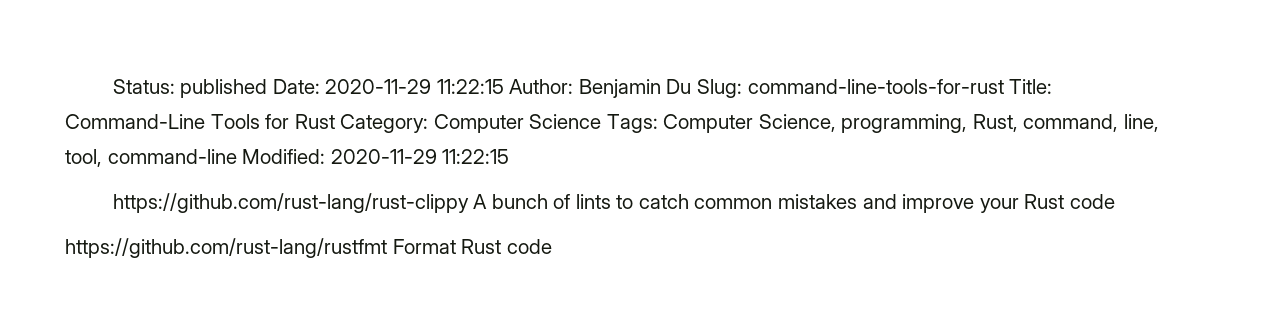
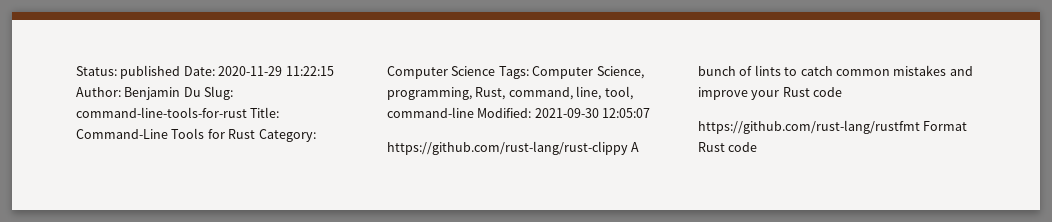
- Status: published Date: 2020-11-29 11:22:15 Author: Benjamin Du Slug: command-line-tools-for-rust Title: Command-Line Tools for Rust Category: Computer Science Tags: Computer Science, programming, Rust, command, line, tool, command-line Modified: 2020-11-29 11:22:15
+ Status: published Date: 2020-11-29 11:22:15 Author: Benjamin Du Slug: command-line-tools-for-rust Title: Command-Line Tools for Rust Category: Computer Science Tags: Computer Science, programming, Rust, command, line, tool, command-line Modified: 2021-09-30 12:05:07

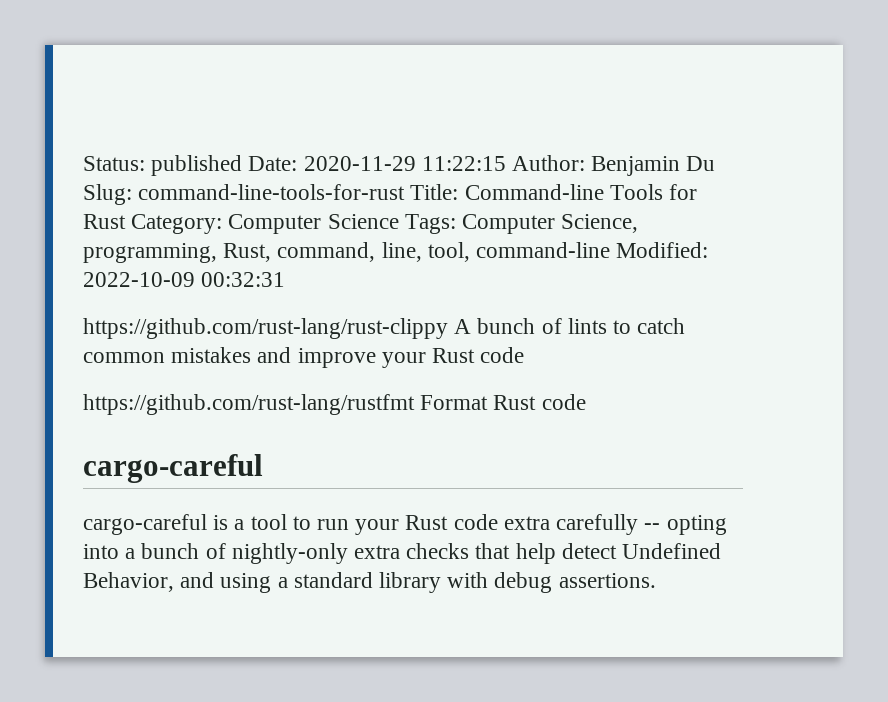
- Status: published Date: 2020-11-29 11:22:15 Author: Benjamin Du Slug: command-line-tools-for-rust Title: Command-Line Tools for Rust Category: Computer Science Tags: Computer Science, programming, Rust, command, line, tool, command-line Modified: 2021-09-30 12:05:07
+ Status: published Date: 2020-11-29 11:22:15 Author: Benjamin Du Slug: command-line-tools-for-rust Title: Command-line Tools for Rust Category: Computer Science Tags: Computer Science, programming, Rust, command, line, tool, command-line Modified: 2022-10-09 00:32:31
  https://github.com/rust-lang/rustfmt Format Rust code
+ cargo-careful
+ cargo-careful is a tool to run your Rust code extra carefully -- opting into a bunch of nightly-only extra checks that help detect Undefined Behavior, and using a standard library with debug assertions.

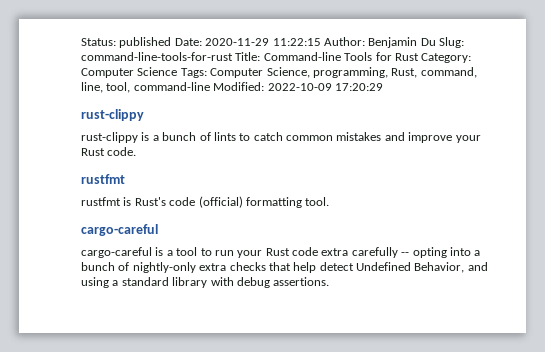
- Status: published Date: 2020-11-29 11:22:15 Author: Benjamin Du Slug: command-line-tools-for-rust Title: Command-line Tools for Rust Category: Computer Science Tags: Computer Science, programming, Rust, command, line, tool, command-line Modified: 2022-10-09 00:32:31
- https://github.com/rust-lang/rust-clippy A bunch of lints to catch common mistakes and improve your Rust code
- https://github.com/rust-lang/rustfmt Format Rust code
+ Status: published Date: 2020-11-29 11:22:15 Author: Benjamin Du Slug: command-line-tools-for-rust Title: Command-line Tools for Rust Category: Computer Science Tags: Computer Science, programming, Rust, command, line, tool, command-line Modified: 2022-10-09 17:20:29
+ rust-clippy
+ rust-clippy is a bunch of lints to catch common mistakes and improve your Rust code.
+ rustfmt
+ rustfmt is Rust's code (official) formatting tool.

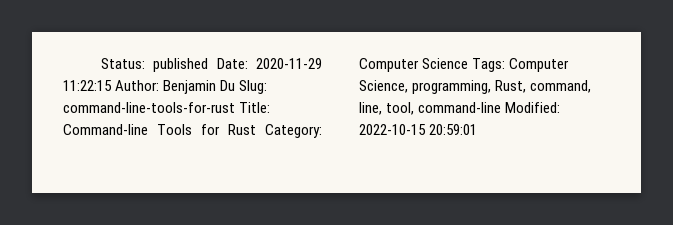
- Status: published Date: 2020-11-29 11:22:15 Author: Benjamin Du Slug: command-line-tools-for-rust Title: Command-line Tools for Rust Category: Computer Science Tags: Computer Science, programming, Rust, command, line, tool, command-line Modified: 2022-10-09 17:20:29
- rust-clippy
- rust-clippy is a bunch of lints to catch common mistakes and improve your Rust code.
- rustfmt
- rustfmt is Rust's code (official) formatting tool.
- cargo-careful
- cargo-careful is a tool to run your Rust code extra carefully -- opting into a bunch of nightly-only extra checks that help detect Undefined Behavior, and using a standard library with debug assertions.
+ Status: published Date: 2020-11-29 11:22:15 Author: Benjamin Du Slug: command-line-tools-for-rust Title: Command-line Tools for Rust Category: Computer Science Tags: Computer Science, programming, Rust, command, line, tool, command-line Modified: 2022-10-15 20:59:01

